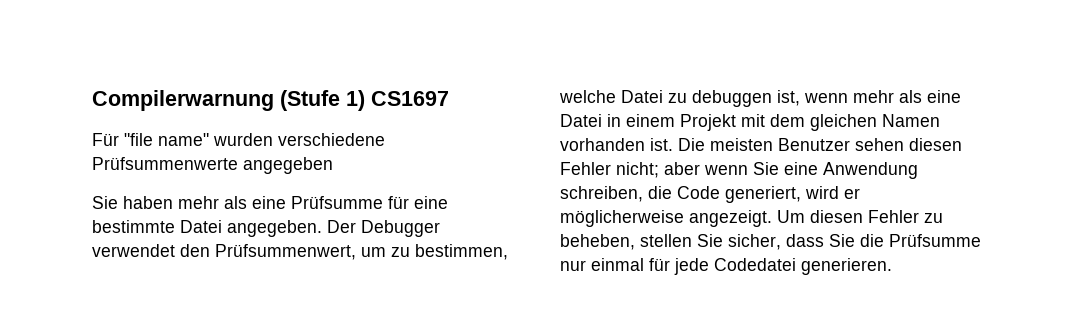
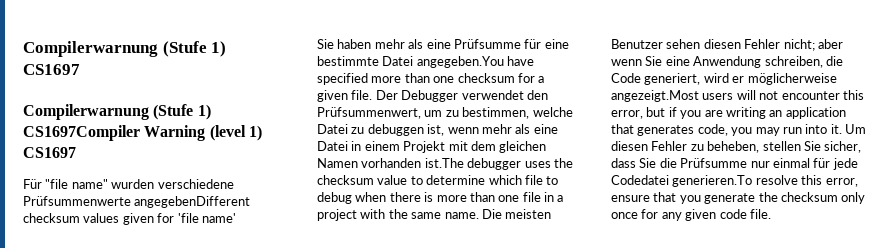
+ Compilerwarnung (Stufe 1) CS1697Compiler Warning (level 1) CS1697
- Für "file name" wurden verschiedene Prüfsummenwerte angegeben
+ Für "file name" wurden verschiedene Prüfsummenwerte angegebenDifferent checksum values given for 'file name'
- Sie haben mehr als eine Prüfsumme für eine bestimmte Datei angegeben.
+ Sie haben mehr als eine Prüfsumme für eine bestimmte Datei angegeben.You have specified more than one checksum for a given file.
- Der Debugger verwendet den Prüfsummenwert, um zu bestimmen, welche Datei zu debuggen ist, wenn mehr als eine Datei in einem Projekt mit dem gleichen Namen vorhanden ist.
+ Der Debugger verwendet den Prüfsummenwert, um zu bestimmen, welche Datei zu debuggen ist, wenn mehr als eine Datei in einem Projekt mit dem gleichen Namen vorhanden ist.The debugger uses the checksum value to determine which file to debug when there is more than one file in a project with the same name.
- Die meisten Benutzer sehen diesen Fehler nicht; aber wenn Sie eine Anwendung schreiben, die Code generiert, wird er möglicherweise angezeigt.
+ Die meisten Benutzer sehen diesen Fehler nicht; aber wenn Sie eine Anwendung schreiben, die Code generiert, wird er möglicherweise angezeigt.Most users will not encounter this error, but if you are writing an application that generates code, you may run into it.
- Um diesen Fehler zu beheben, stellen Sie sicher, dass Sie die Prüfsumme nur einmal für jede Codedatei generieren.
+ Um diesen Fehler zu beheben, stellen Sie sicher, dass Sie die Prüfsumme nur einmal für jede Codedatei generieren.To resolve this error, ensure that you generate the checksum only once for any given code file.

